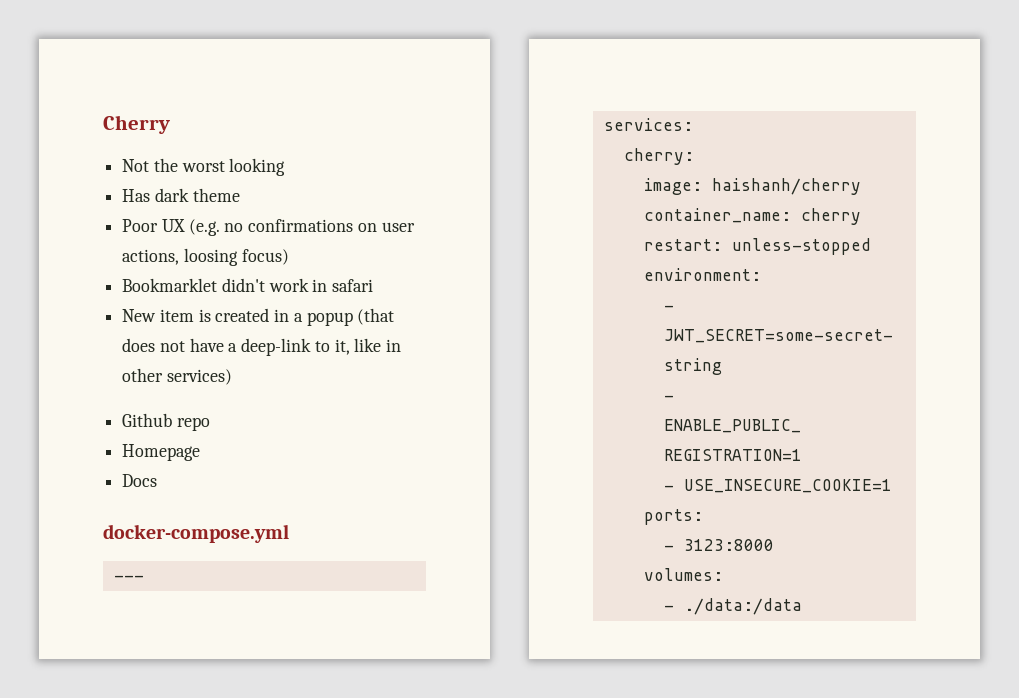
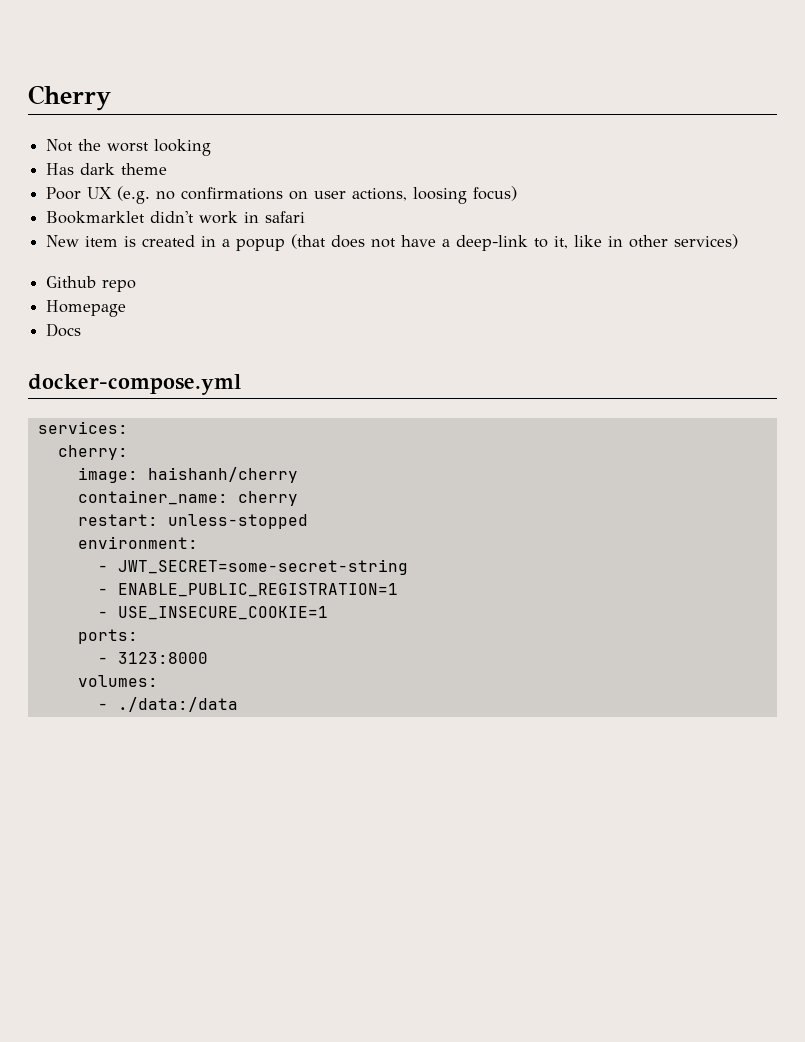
- ---

